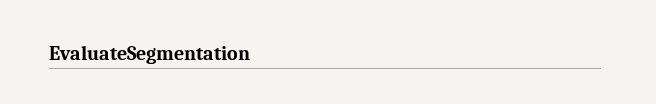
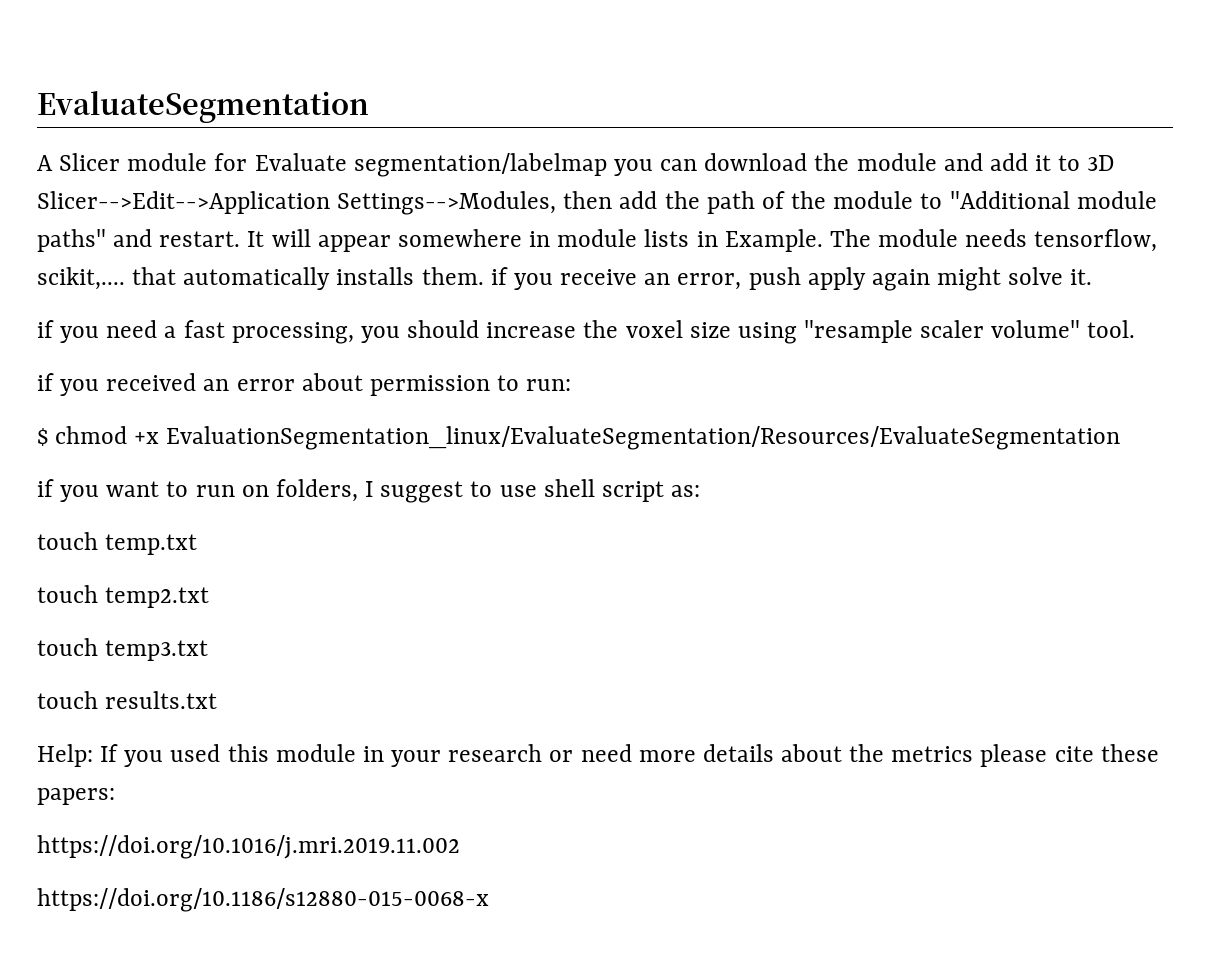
+ A Slicer module for Evaluate segmentation/labelmap you can download the module and add it to 3D Slicer-->Edit-->Application Settings-->Modules, then add the path of the module to "Additional module paths" and restart. It will appear somewhere in module lists in Example. The module needs tensorflow, scikit,.... that automatically installs them. if you receive an error, push apply again might solve it.
+ if you need a fast processing, you should increase the voxel size using "resample scaler volume" tool.
+ if you received an error about permission to run:
+ $ chmod +x EvaluationSegmentation_linux/EvaluateSegmentation/Resources/EvaluateSegmentation
+ if you want to run on folders, I suggest to use shell script as:
+ touch temp.txt
+ touch temp2.txt
+ touch temp3.txt
+ touch results.txt
+ Help: If you used this module in your research or need more details about the metrics please cite these papers:
+ https://doi.org/10.1016/j.mri.2019.11.002
+ https://doi.org/10.1186/s12880-015-0068-x

